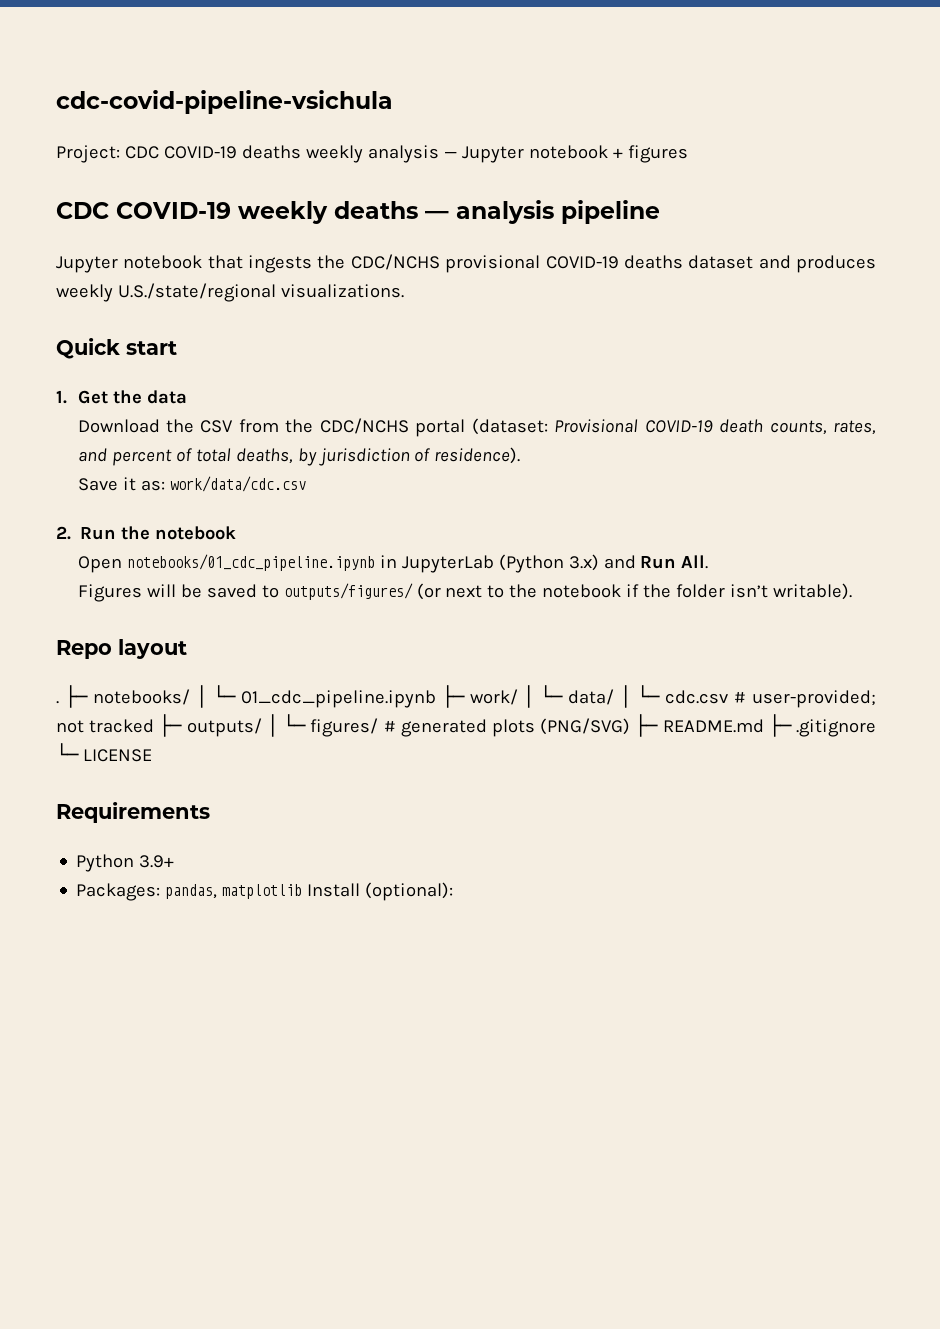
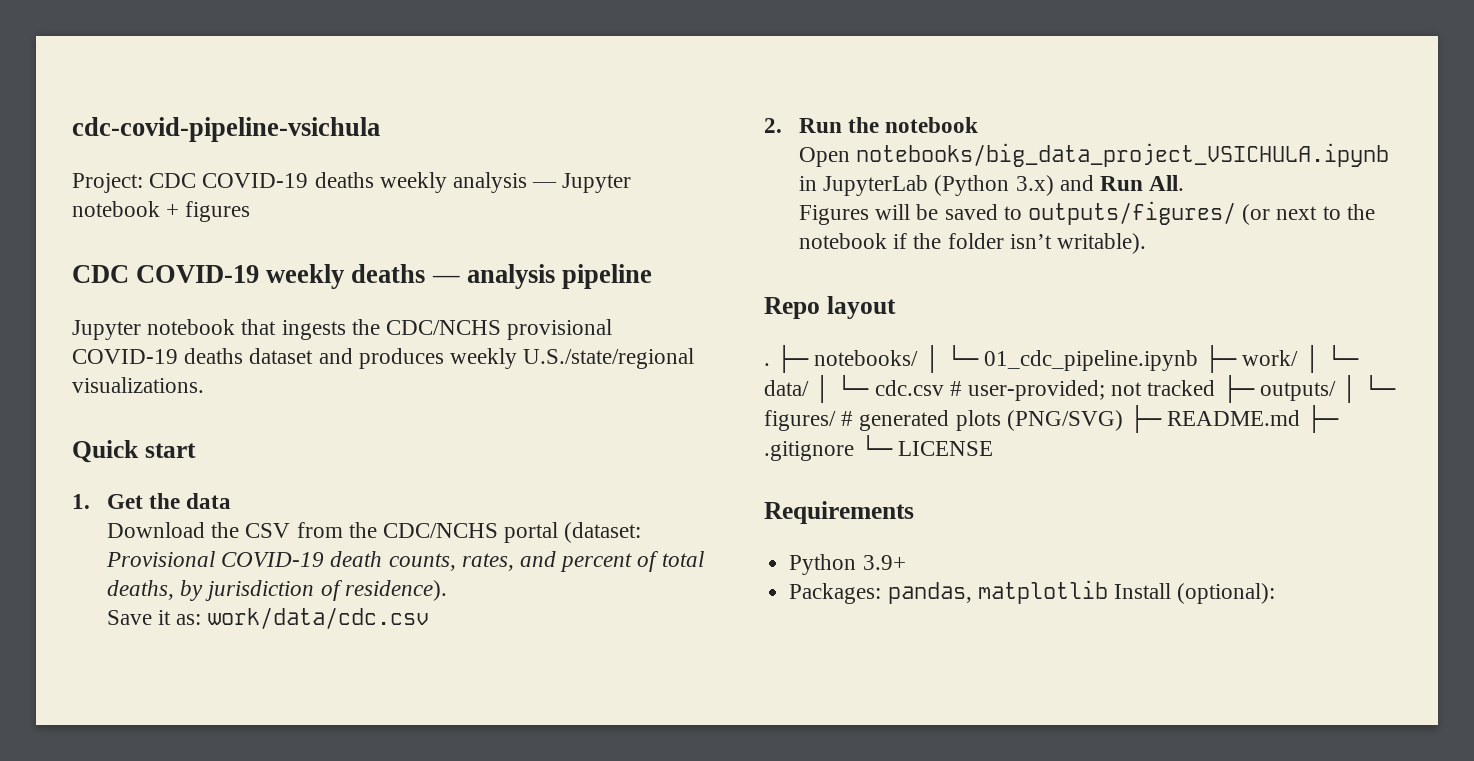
- Open notebooks/01_cdc_pipeline.ipynb in JupyterLab (Python 3.x) and Run All.
+ Open notebooks/big_data_project_VSICHULA.ipynb in JupyterLab (Python 3.x) and Run All.

